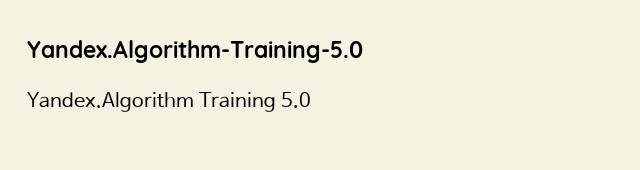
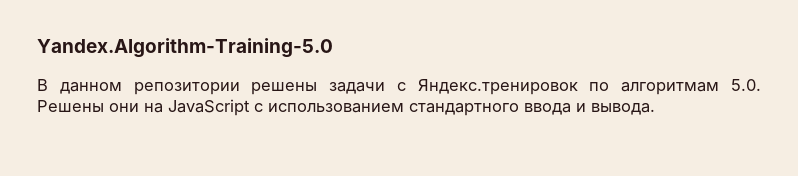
- Yandex.Algorithm Training 5.0
+ В данном репозитории решены задачи с Яндекс.тренировок по алгоритмам 5.0. Решены они на JavaScript с использованием стандартного ввода и вывода.

